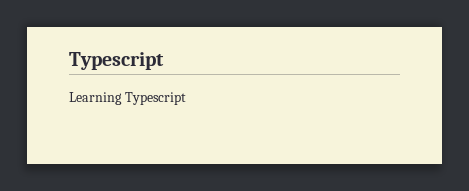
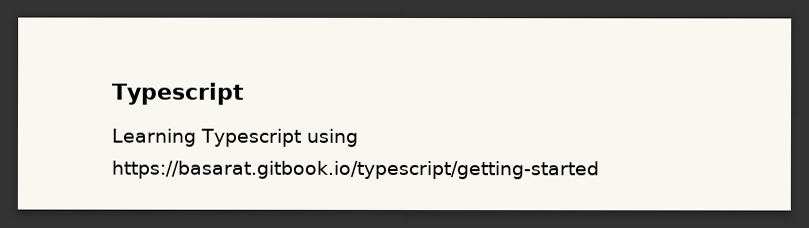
- Learning Typescript
+ Learning Typescript using https://basarat.gitbook.io/typescript/getting-started

